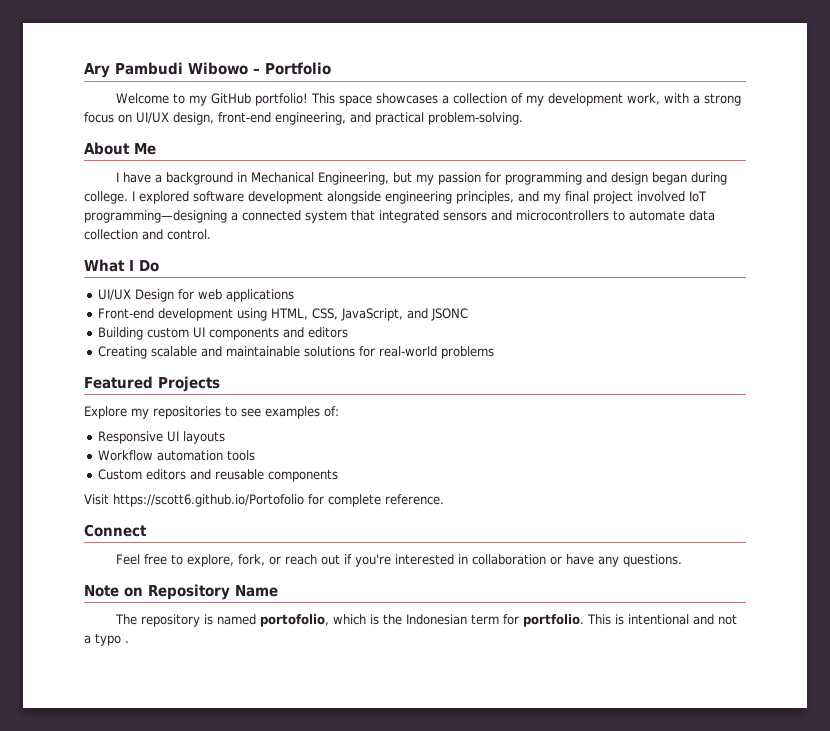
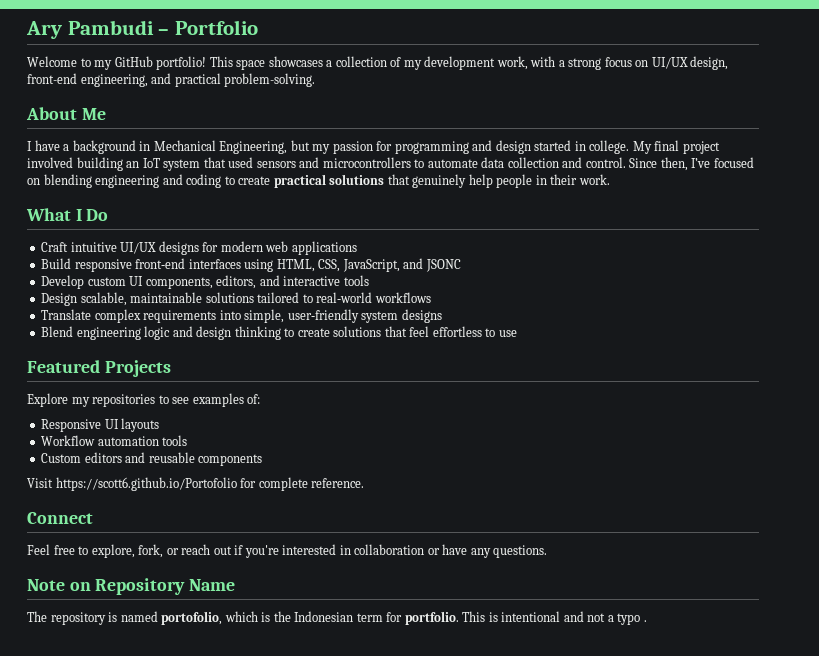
- Ary Pambudi Wibowo – Portfolio
+ Ary Pambudi – Portfolio
- I have a background in Mechanical Engineering, but my passion for programming and design began during college. I explored software development alongside engineering principles, and my final project involved IoT programming—designing a connected system that integrated sensors and microcontrollers to automate data collection and control.
+ I have a background in Mechanical Engineering, but my passion for programming and design started in college. My final project involved building an IoT system that used sensors and microcontrollers to automate data collection and control. Since then, I’ve focused on blending engineering and coding to create practical solutions that genuinely help people in their work.
  What I Do
- UI/UX Design for web applications
- Front-end development using HTML, CSS, JavaScript, and JSONC
+ Craft intuitive UI/UX designs for modern web applications
+ Build responsive front‑end interfaces using HTML, CSS, JavaScript, and JSONC
- Building custom UI components and editors
- Creating scalable and maintainable solutions for real-world problems
+ Develop custom UI components, editors, and interactive tools
+ Design scalable, maintainable solutions tailored to real‑world workflows
+ Translate complex requirements into simple, user‑friendly system designs
+ Blend engineering logic and design thinking to create solutions that feel effortless to use

